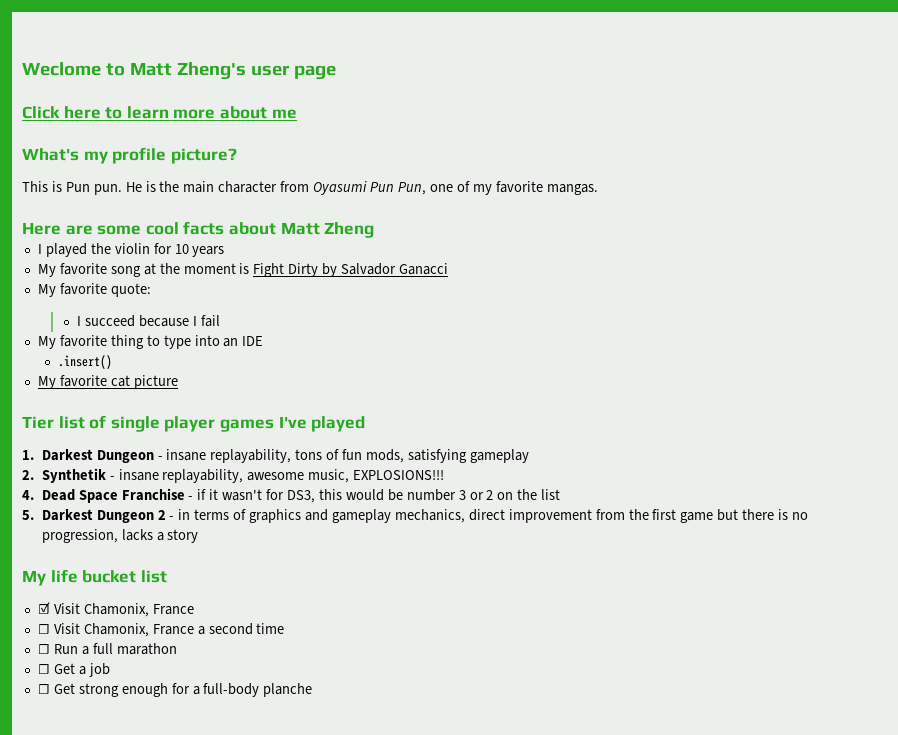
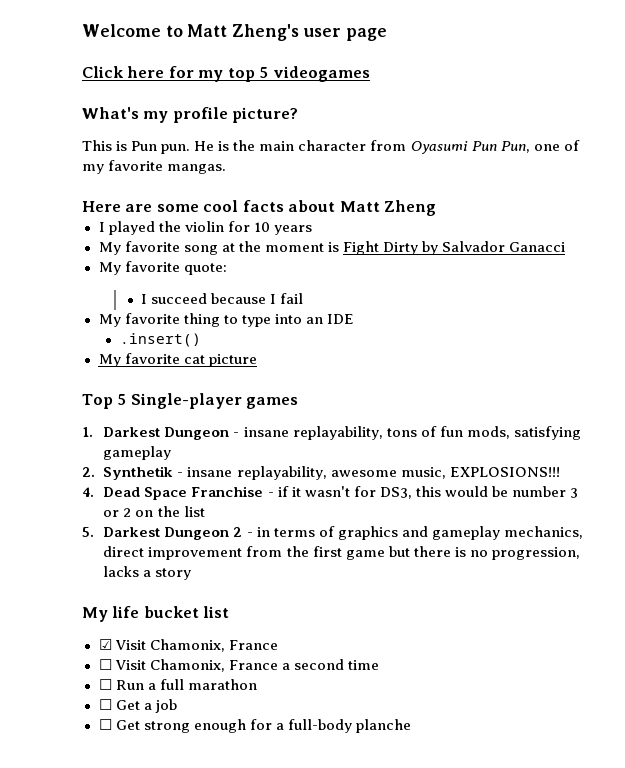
- Weclome to Matt Zheng's user page
+ Welcome to Matt Zheng's user page
- Click here to learn more about me
+ Click here for my top 5 videogames
- Tier list of single player games I've played
+ Top 5 Single-player games

